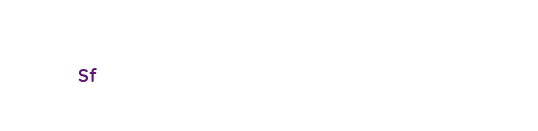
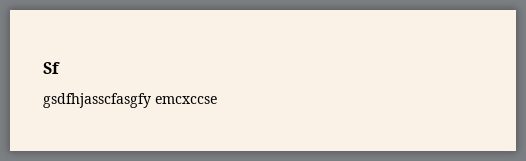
+ gsdfhjasscfasgfy emcxccse

